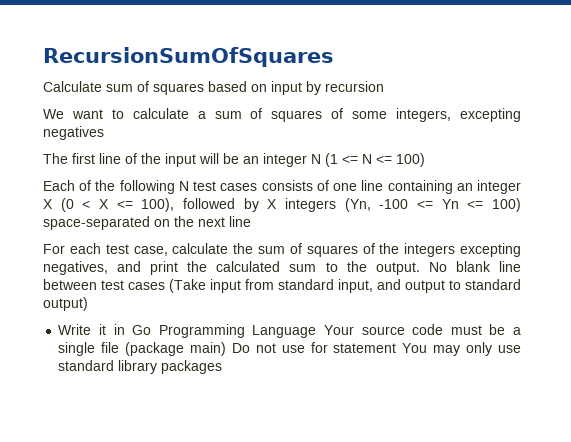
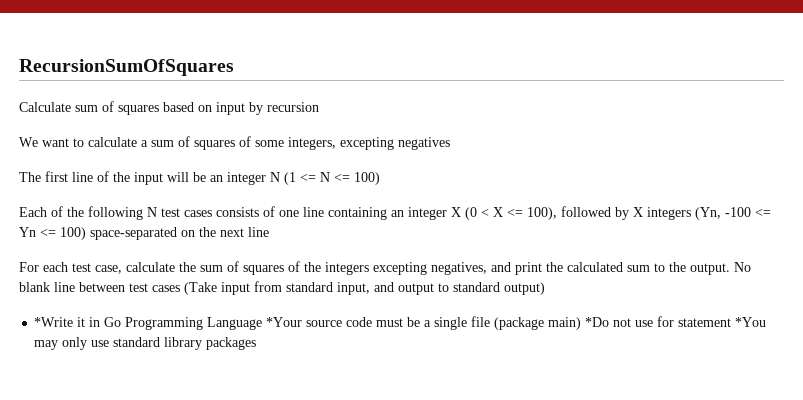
- Write it in Go Programming Language Your source code must be a single file (package main) Do not use for statement You may only use standard library packages
+ *Write it in Go Programming Language *Your source code must be a single file (package main) *Do not use for statement *You may only use standard library packages

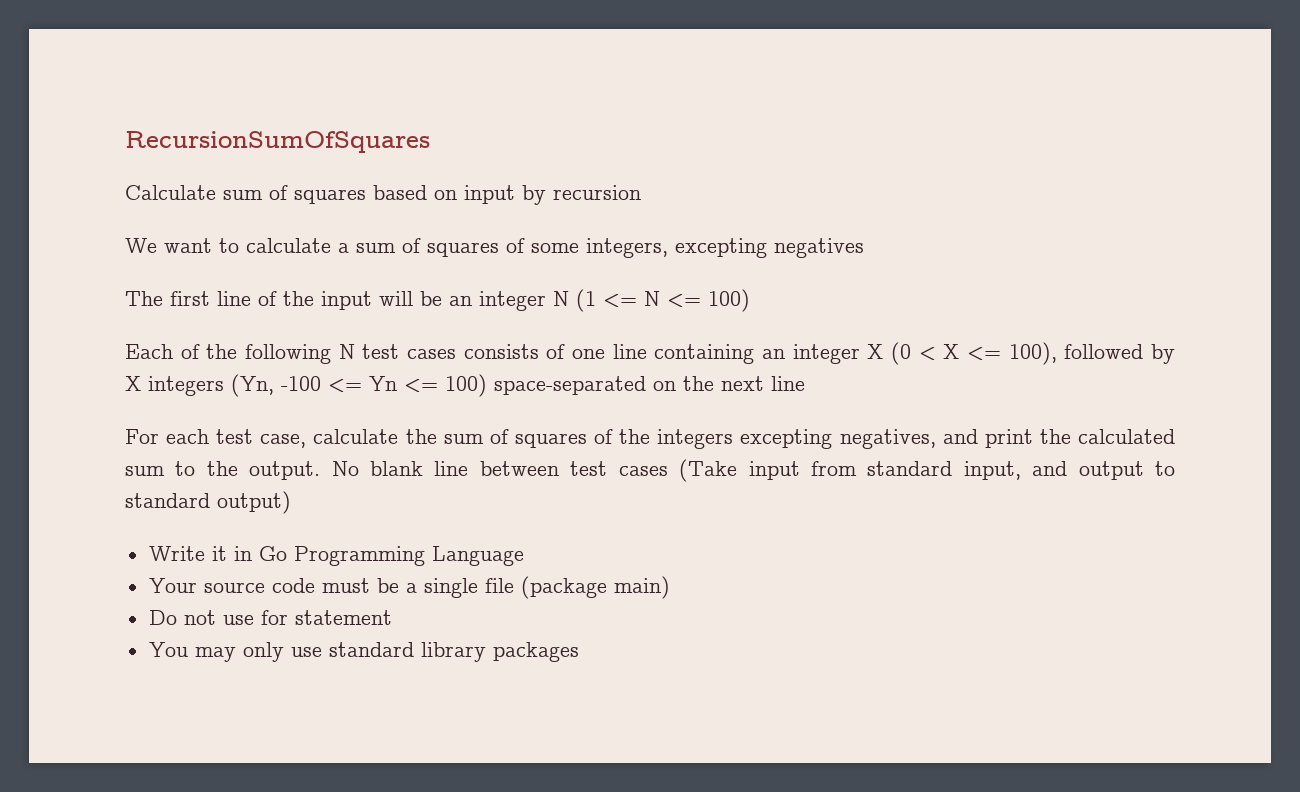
- *Write it in Go Programming Language *Your source code must be a single file (package main) *Do not use for statement *You may only use standard library packages
+ Write it in Go Programming Language
+ Your source code must be a single file (package main)
+ Do not use for statement
+ You may only use standard library packages

